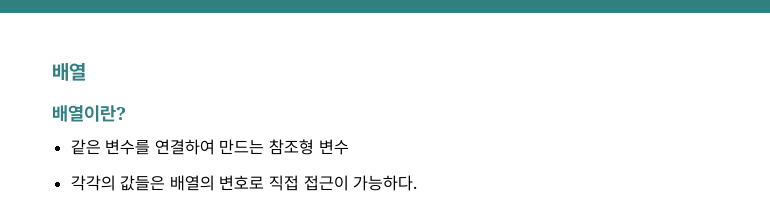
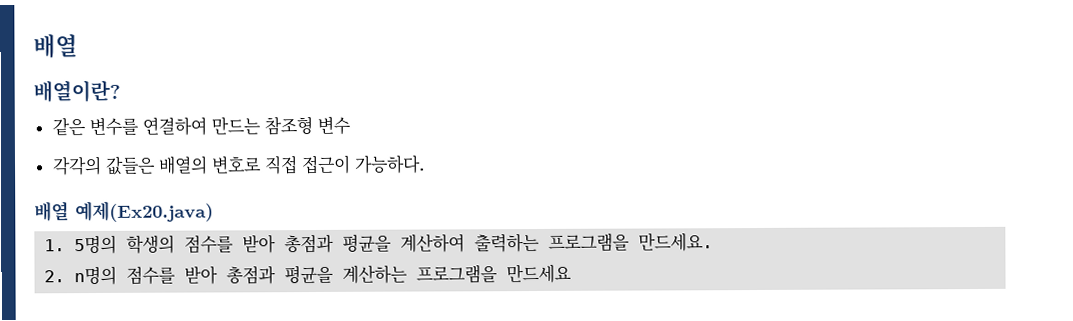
+ 배열 예제(Ex20.java)
+ 1. 5명의 학생의 점수를 받아 총점과 평균을 계산하여 출력하는 프로그램을 만드세요.
+ 2. n명의 점수를 받아 총점과 평균을 계산하는 프로그램을 만드세요

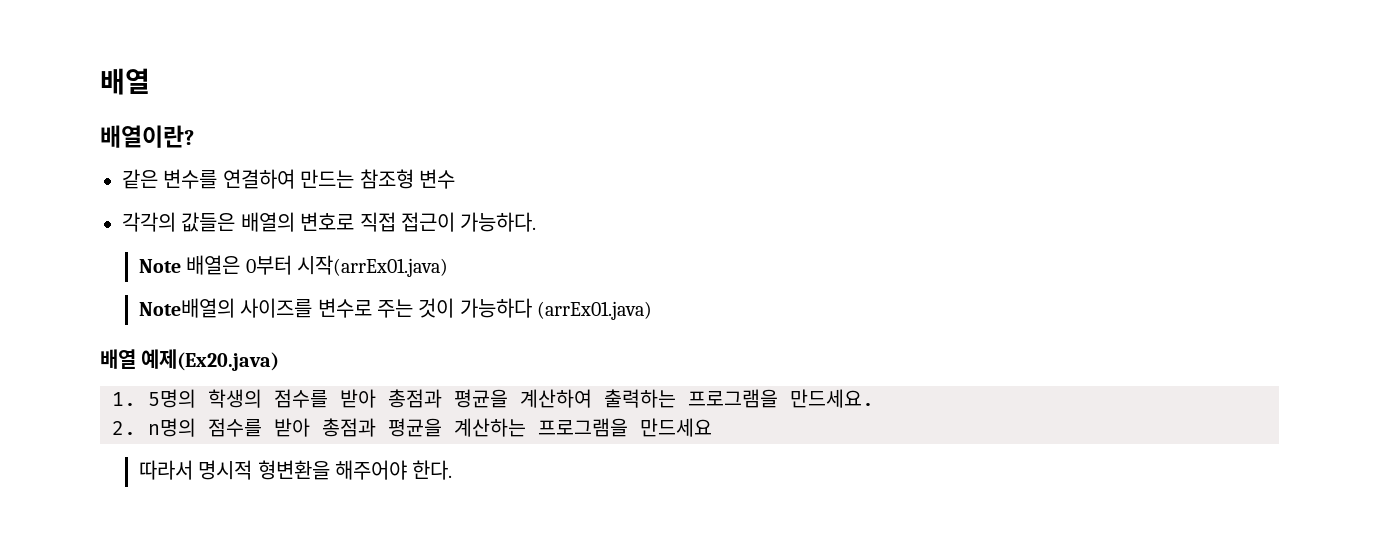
+ Note 배열은 0부터 시작(arrEx01.java)
+ Note배열의 사이즈를 변수로 주는 것이 가능하다 (arrEx01.java)
+ 따라서 명시적 형변환을 해주어야 한다.

